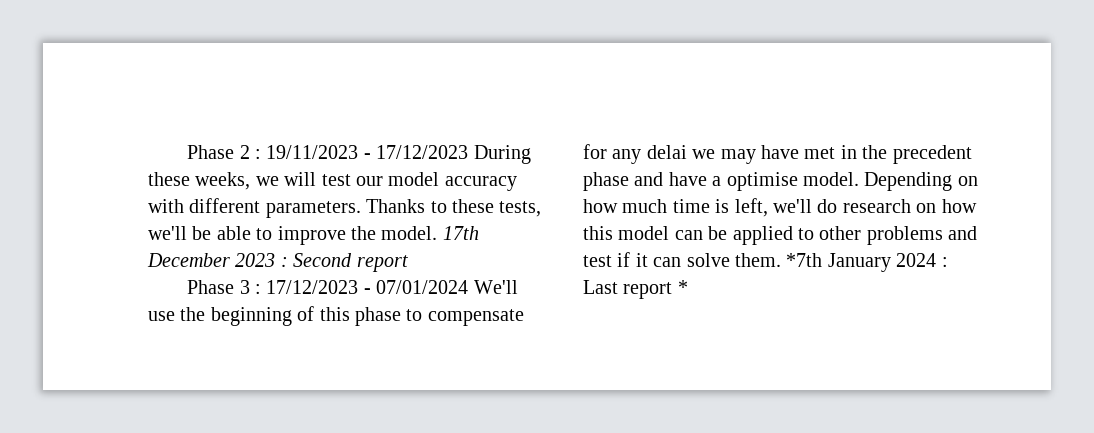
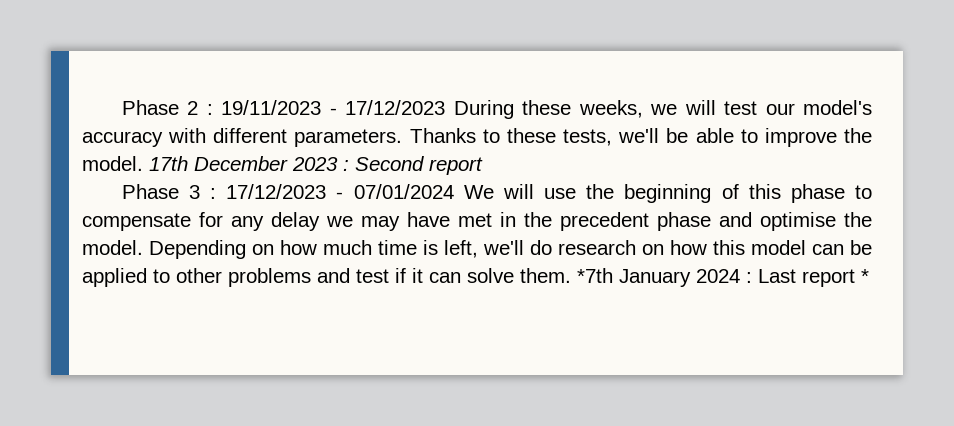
- Phase 2 : 19/11/2023 - 17/12/2023 During these weeks, we will test our model accuracy with different parameters.
+ Phase 2 : 19/11/2023 - 17/12/2023 During these weeks, we will test our model's accuracy with different parameters.
- Phase 3 : 17/12/2023 - 07/01/2024 We'll use the beginning of this phase to compensate for any delai we may have met in the precedent phase and have a optimise model.
+ Phase 3 : 17/12/2023 - 07/01/2024 We will use the beginning of this phase to compensate for any delay we may have met in the precedent phase and optimise the model.

